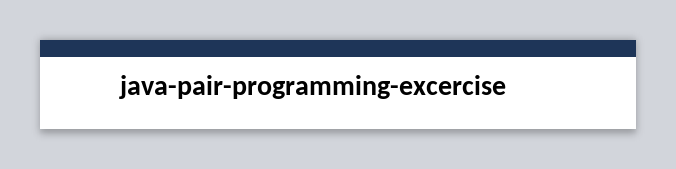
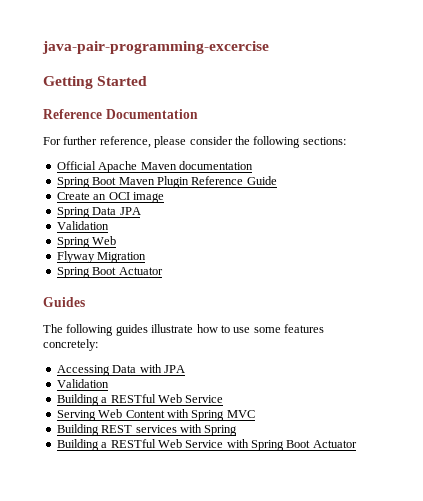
+ Getting Started
+ Reference Documentation
+ For further reference, please consider the following sections:
+ Official Apache Maven documentation
+ Spring Boot Maven Plugin Reference Guide
+ Create an OCI image
+ Spring Data JPA
+ Validation
+ Spring Web
+ Flyway Migration
+ Spring Boot Actuator
+ Guides
+ The following guides illustrate how to use some features concretely:
+ Accessing Data with JPA
+ Validation
+ Building a RESTful Web Service
+ Serving Web Content with Spring MVC
+ Building REST services with Spring
+ Building a RESTful Web Service with Spring Boot Actuator

